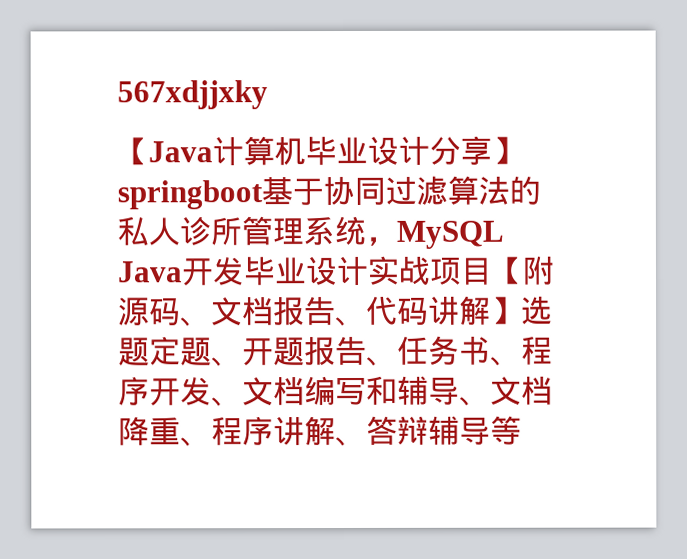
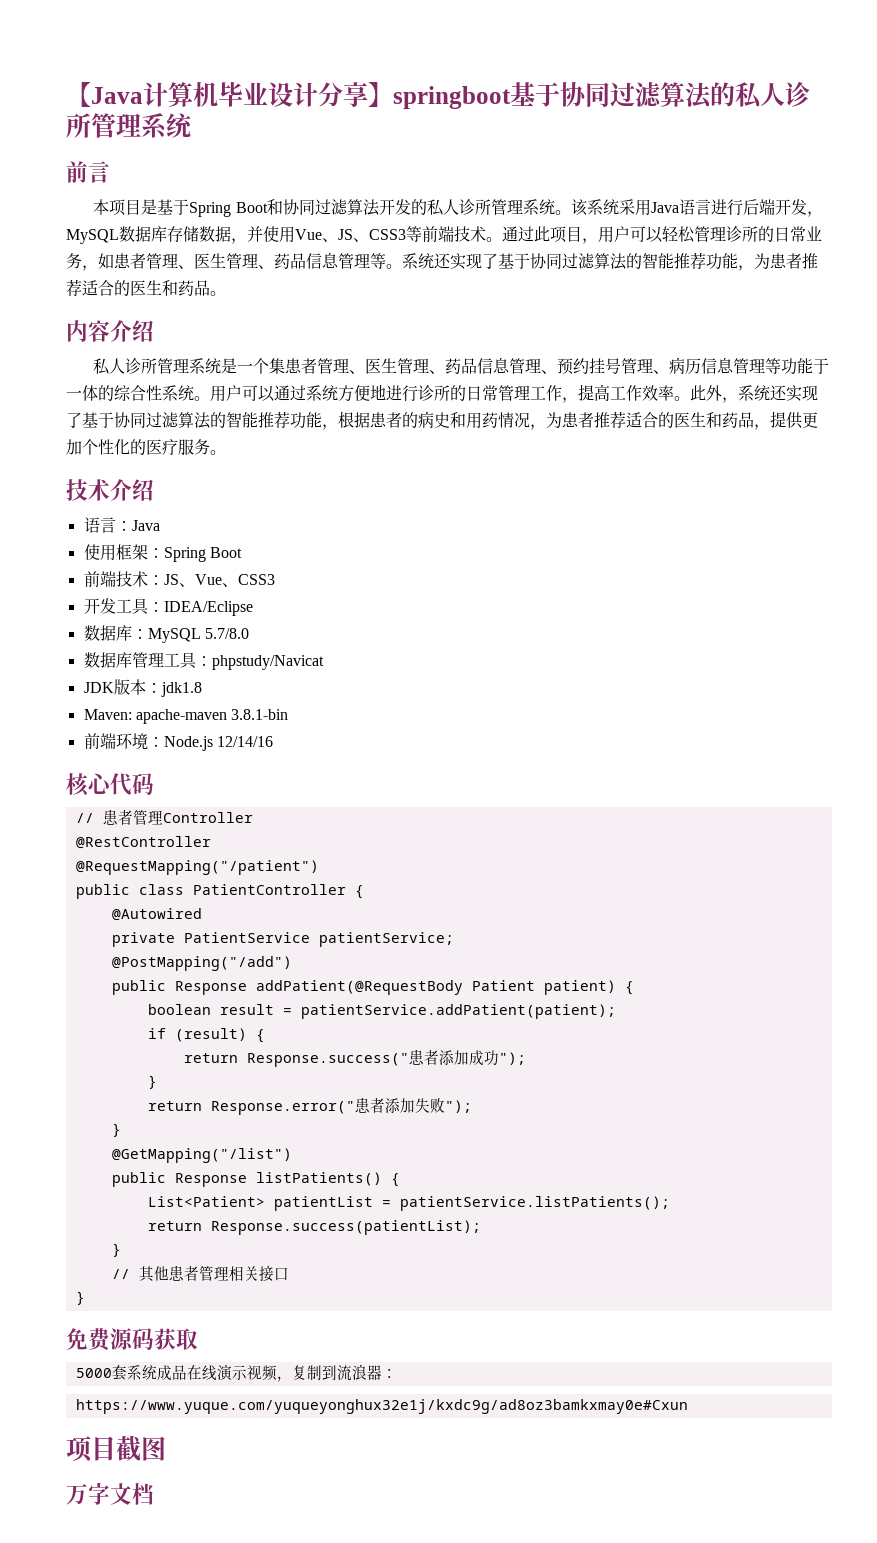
- 567xdjjxky
- 【Java计算机毕业设计分享】springboot基于协同过滤算法的私人诊所管理系统，MySQL Java开发毕业设计实战项目【附源码、文档报告、代码讲解】选题定题、开题报告、任务书、程序开发、文档编写和辅导、文档降重、程序讲解、答辩辅导等
+ 【Java计算机毕业设计分享】springboot基于协同过滤算法的私人诊所管理系统
+ 前言
+ 本项目是基于Spring Boot和协同过滤算法开发的私人诊所管理系统。该系统采用Java语言进行后端开发，MySQL数据库存储数据，并使用Vue、JS、CSS3等前端技术。通过此项目，用户可以轻松管理诊所的日常业务，如患者管理、医生管理、药品信息管理等。系统还实现了基于协同过滤算法的智能推荐功能，为患者推荐适合的医生和药品。
+ 内容介绍
+ 私人诊所管理系统是一个集患者管理、医生管理、药品信息管理、预约挂号管理、病历信息管理等功能于一体的综合性系统。用户可以通过系统方便地进行诊所的日常管理工作，提高工作效率。此外，系统还实现了基于协同过滤算法的智能推荐功能，根据患者的病史和用药情况，为患者推荐适合的医生和药品，提供更加个性化的医疗服务。
+ 技术介绍
+ 语言：Java
+ 使用框架：Spring Boot
+ 前端技术：JS、Vue、CSS3
+ 开发工具：IDEA/Eclipse
+ 数据库：MySQL 5.7/8.0
+ 数据库管理工具：phpstudy/Navicat
+ JDK版本：jdk1.8
+ Maven: apache-maven 3.8.1-bin
+ 前端环境：Node.js 12/14/16
+ 核心代码
+ // 患者管理Controller
+ @RestController
+ @RequestMapping("/patient")
+ public class PatientController {
+ @Autowired
+ private PatientService patientService;
+ @PostMapping("/add")
+ public Response addPatient(@RequestBody Patient patient) {
+ boolean result = patientService.addPatient(patient);
+ if (result) {
+ return Response.success("患者添加成功");
+ }
+ return Response.error("患者添加失败");
+ }
+ @GetMapping("/list")
+ public Response listPatients() {
+ List<Patient> patientList = patientService.listPatients();
+ return Response.success(patientList);
+ }
+ // 其他患者管理相关接口
+ }
+ 免费源码获取
+ 5000套系统成品在线演示视频，复制到流浪器：
+ https://www.yuque.com/yuqueyonghux32e1j/kxdc9g/ad8oz3bamkxmay0e#Cxun
+ 项目截图
+ 万字文档

